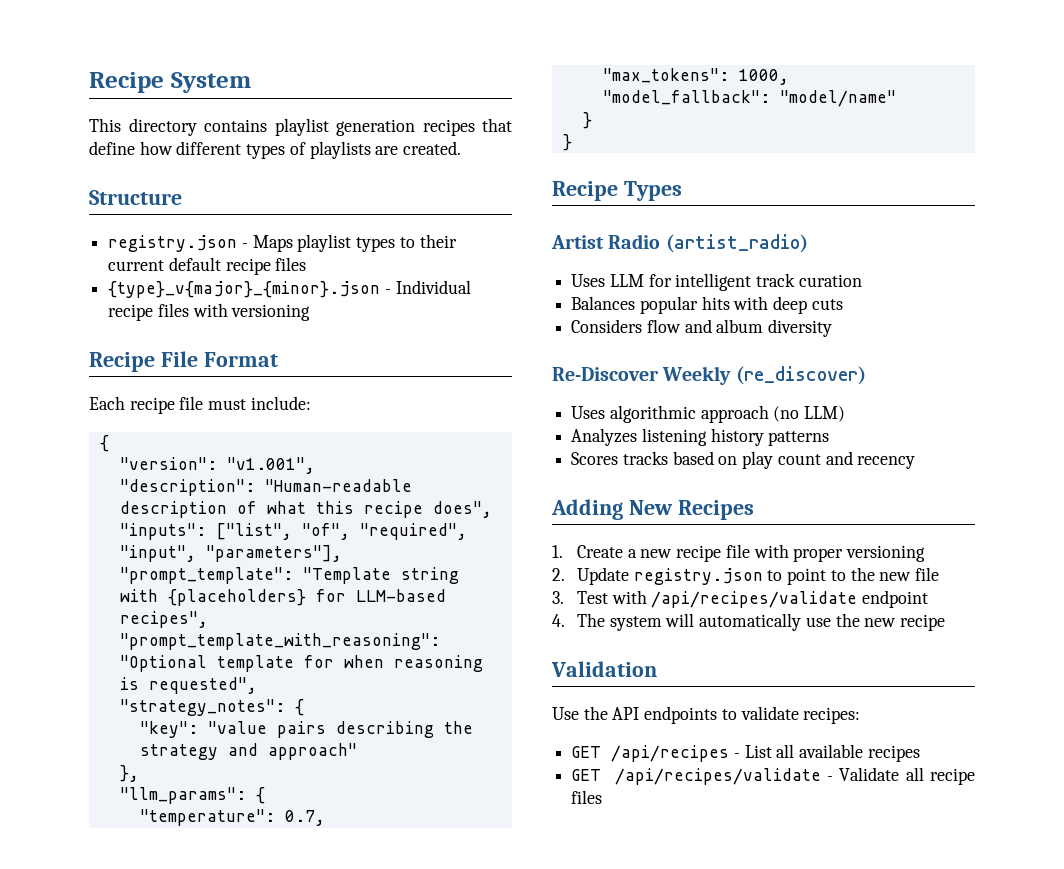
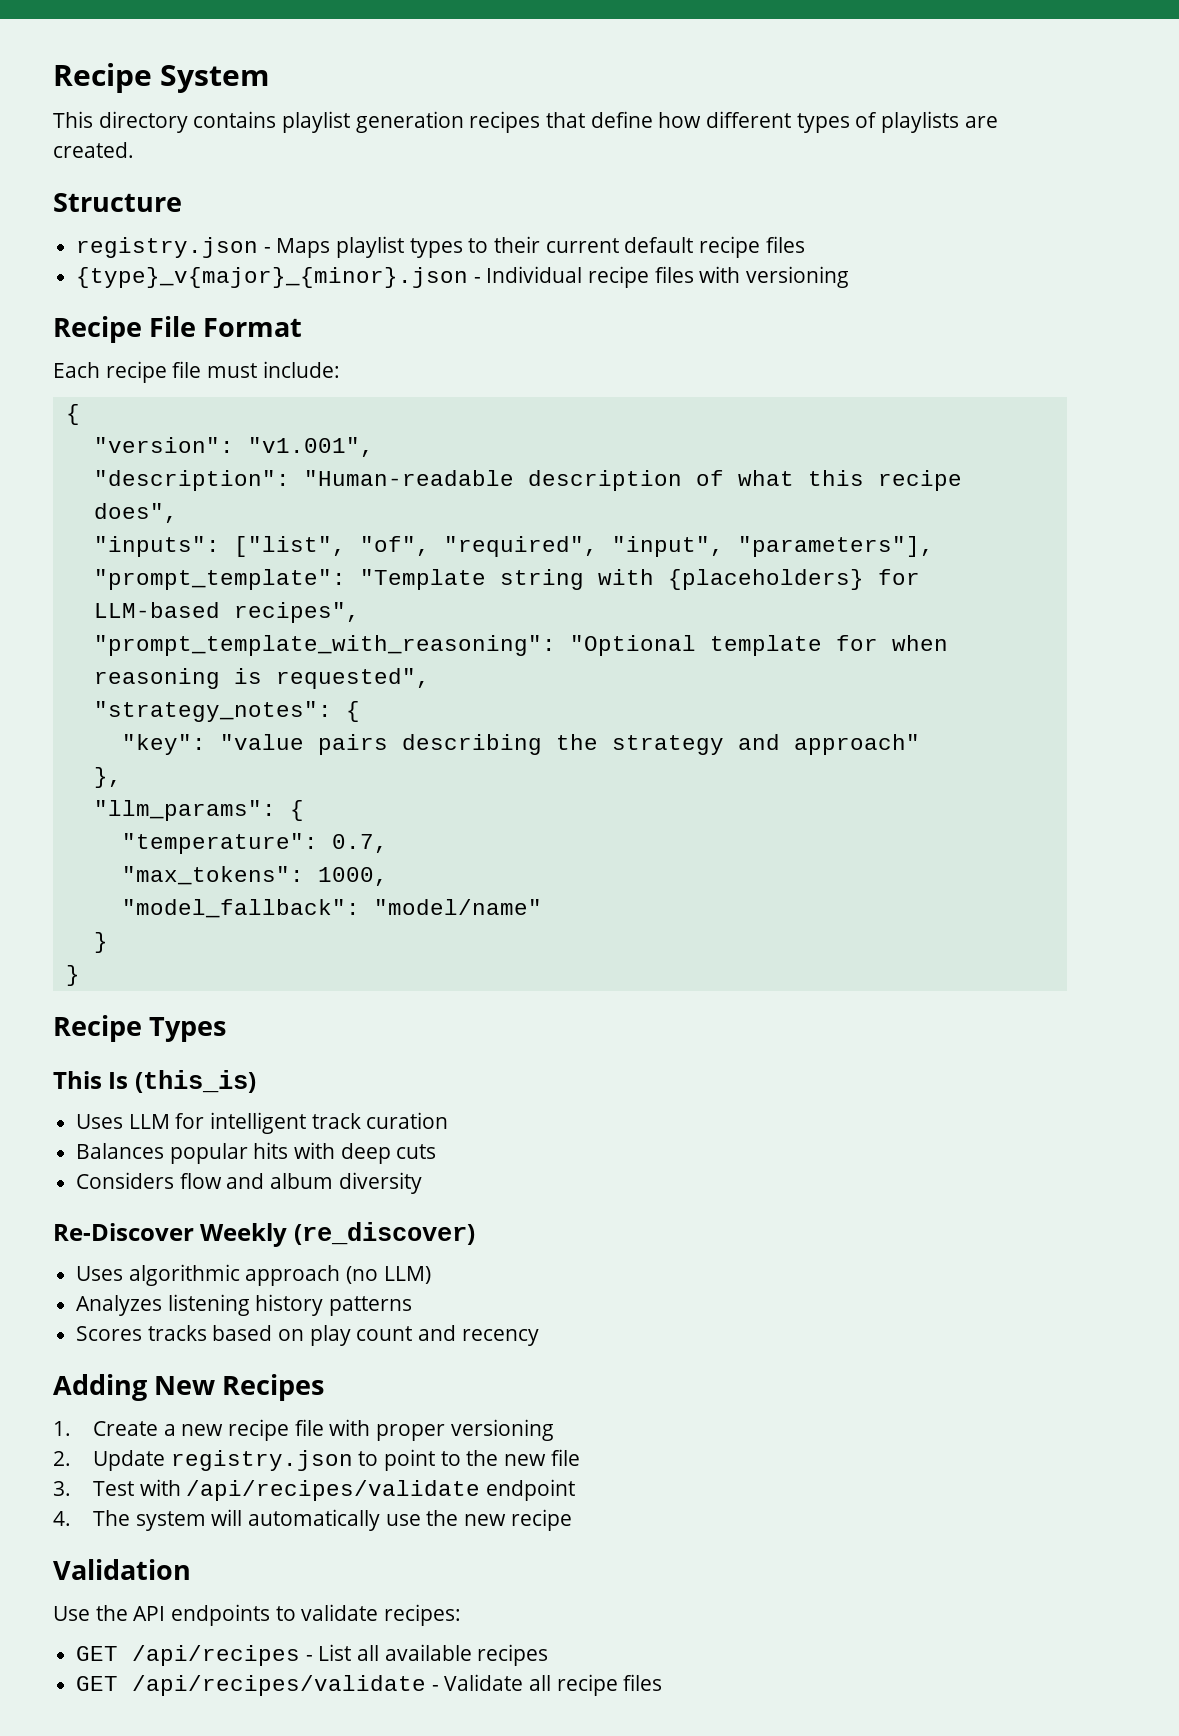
- Artist Radio (artist_radio)
+ This Is (this_is)

